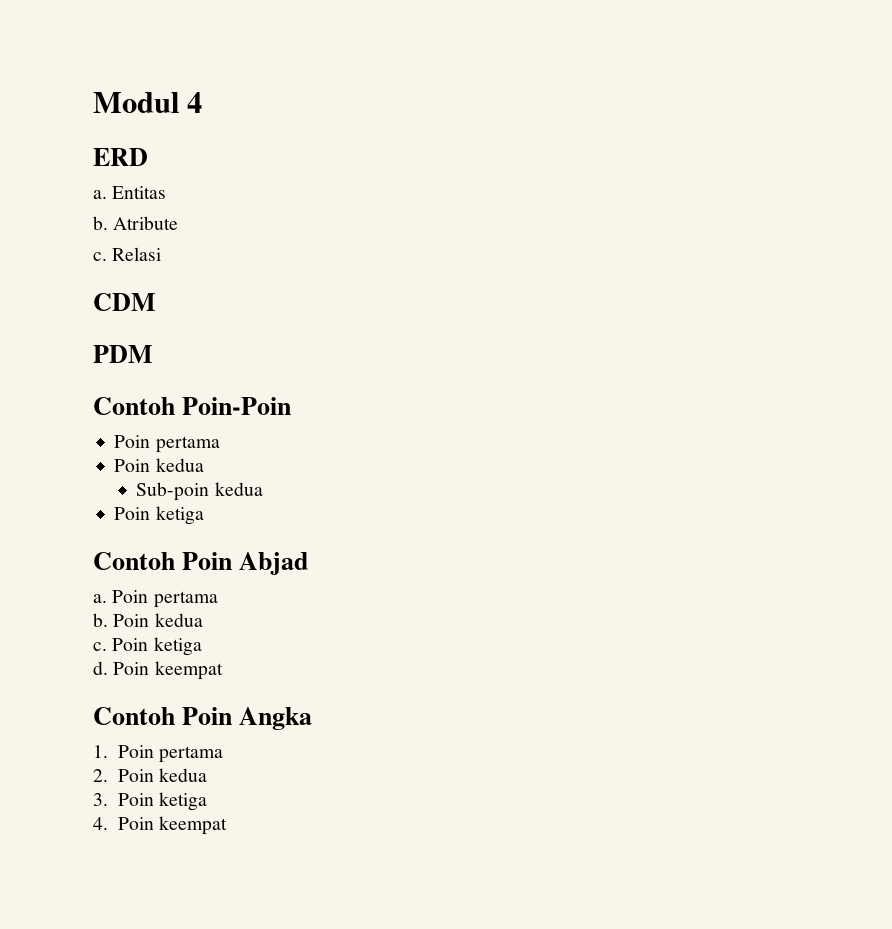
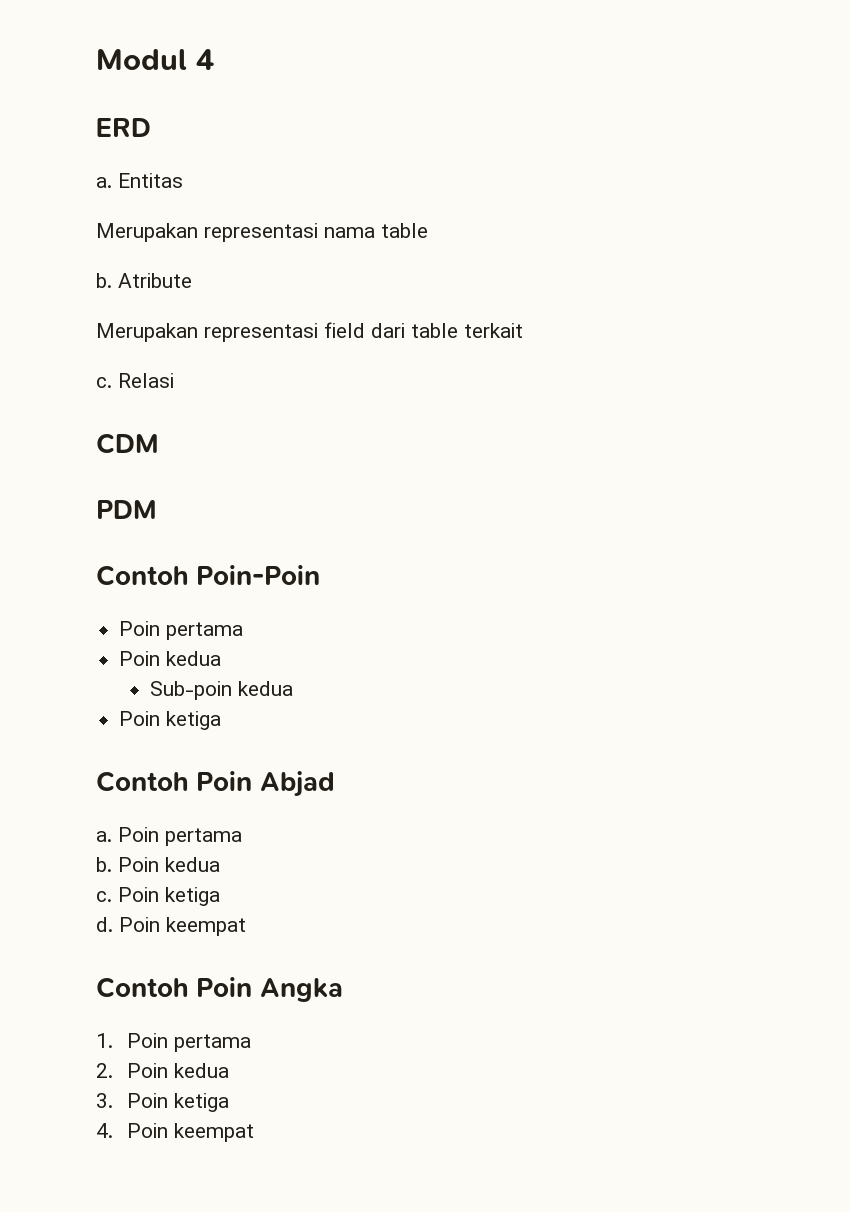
+ Merupakan representasi nama table
  b. Atribute
+ Merupakan representasi field dari table terkait

